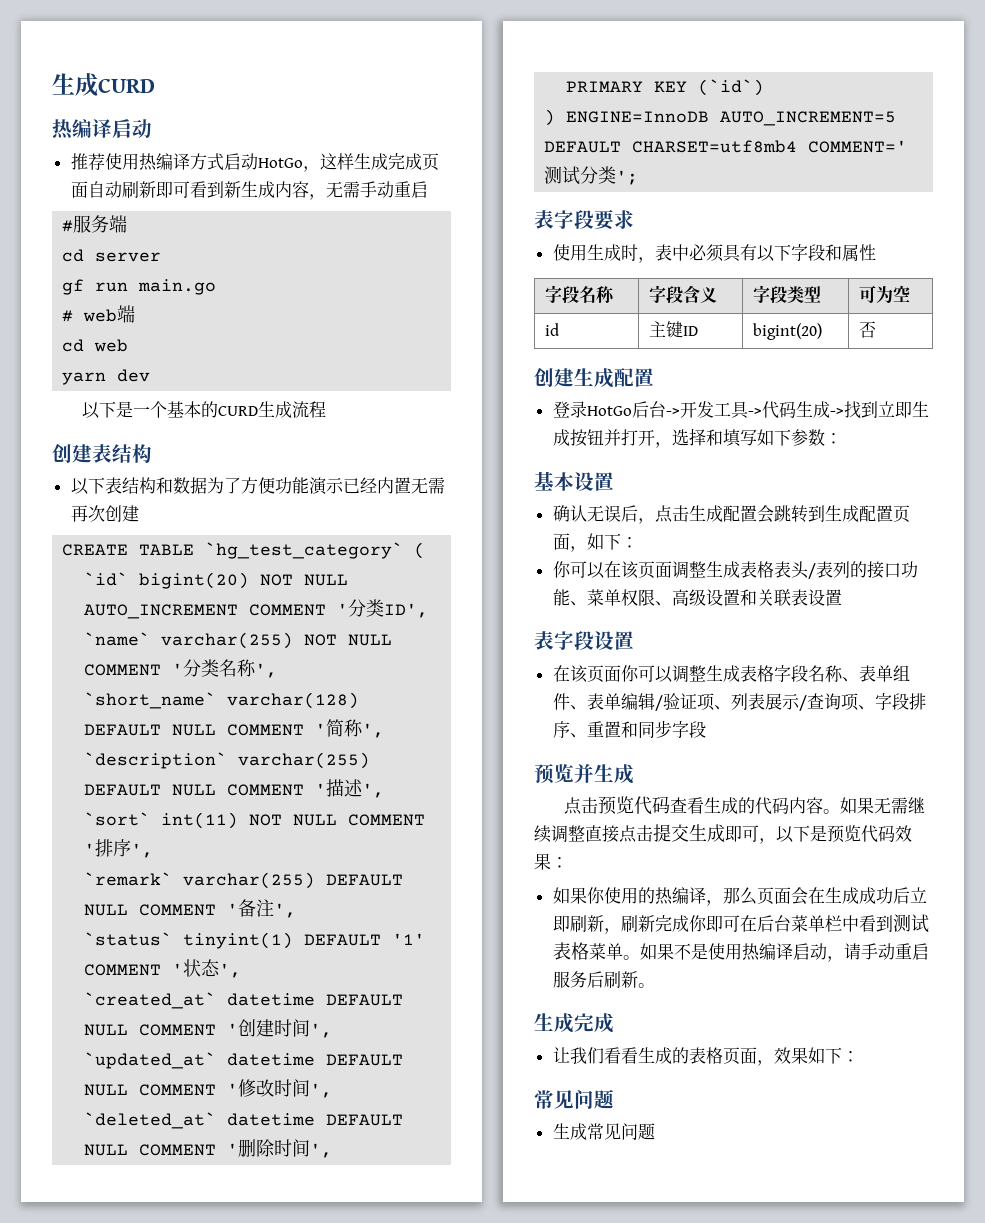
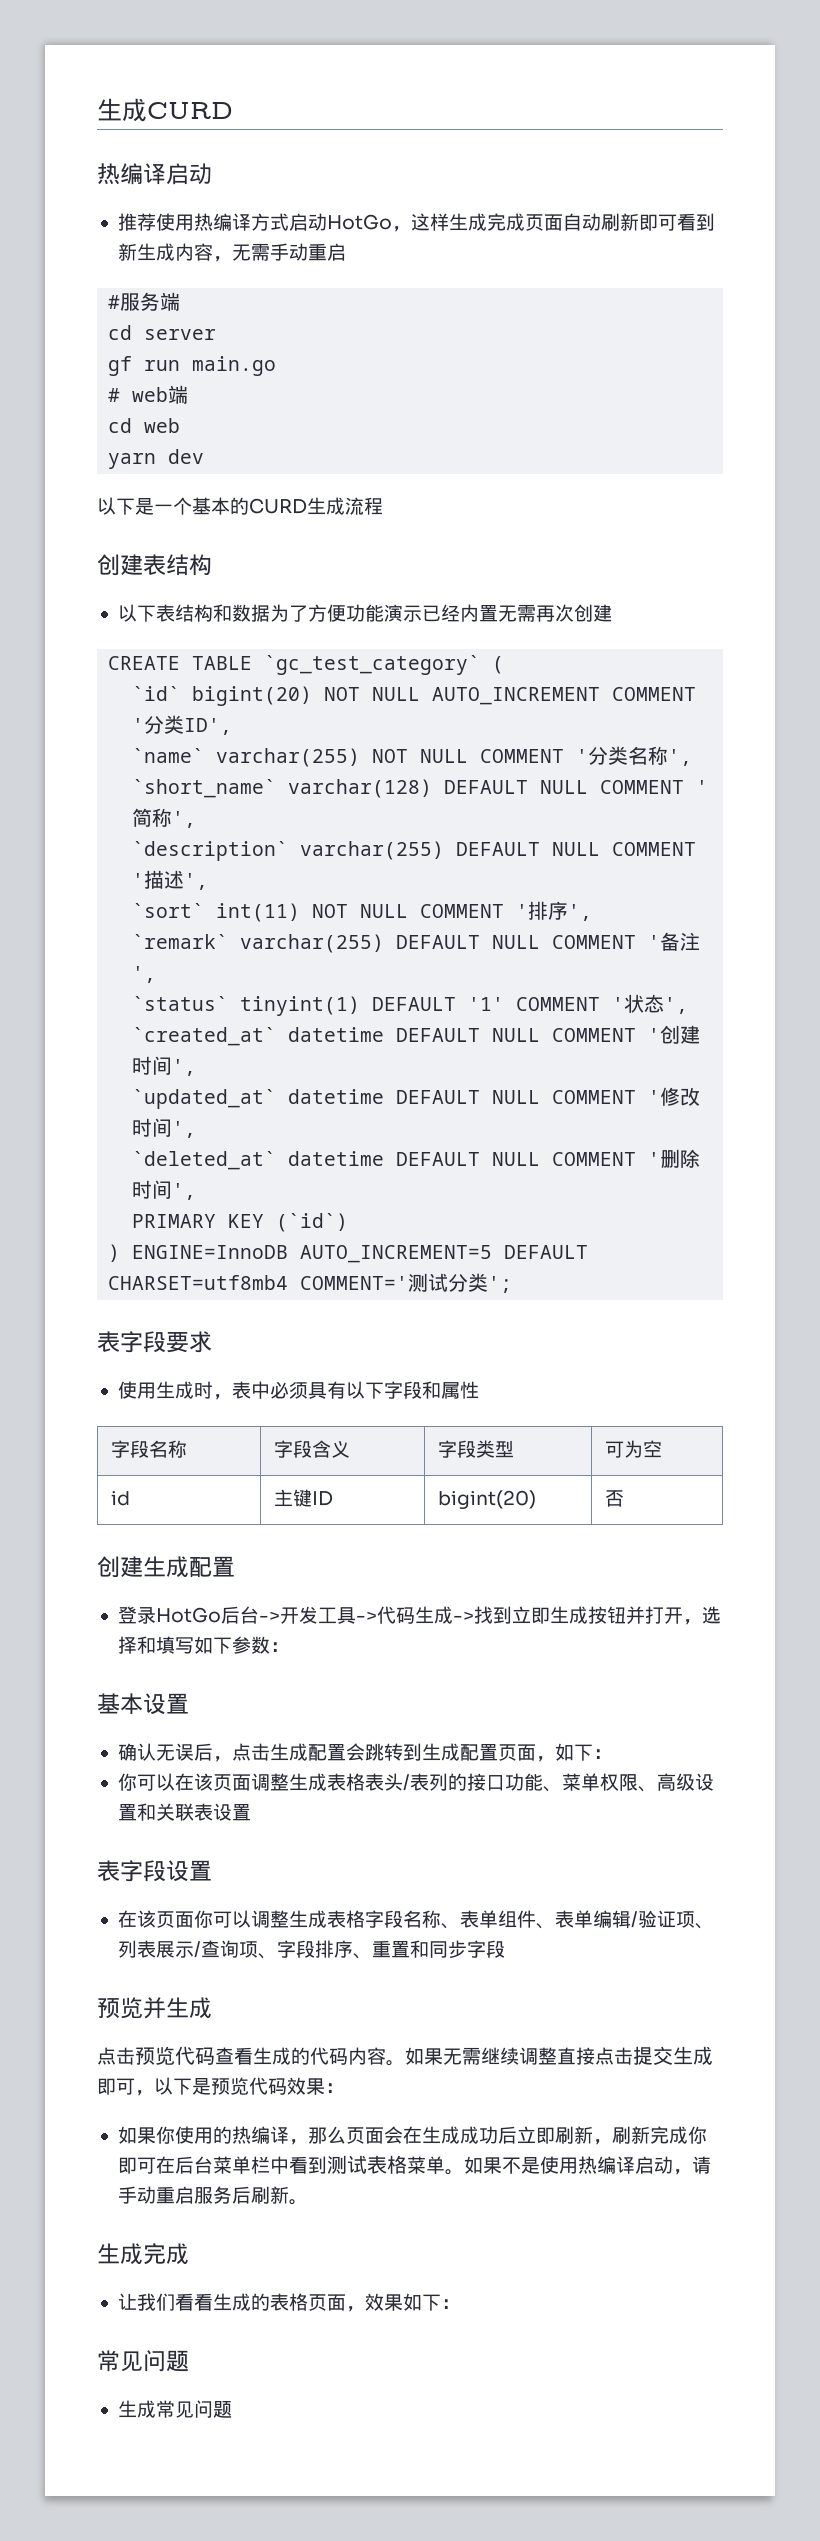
- CREATE TABLE `hg_test_category` (
+ CREATE TABLE `gc_test_category` (

